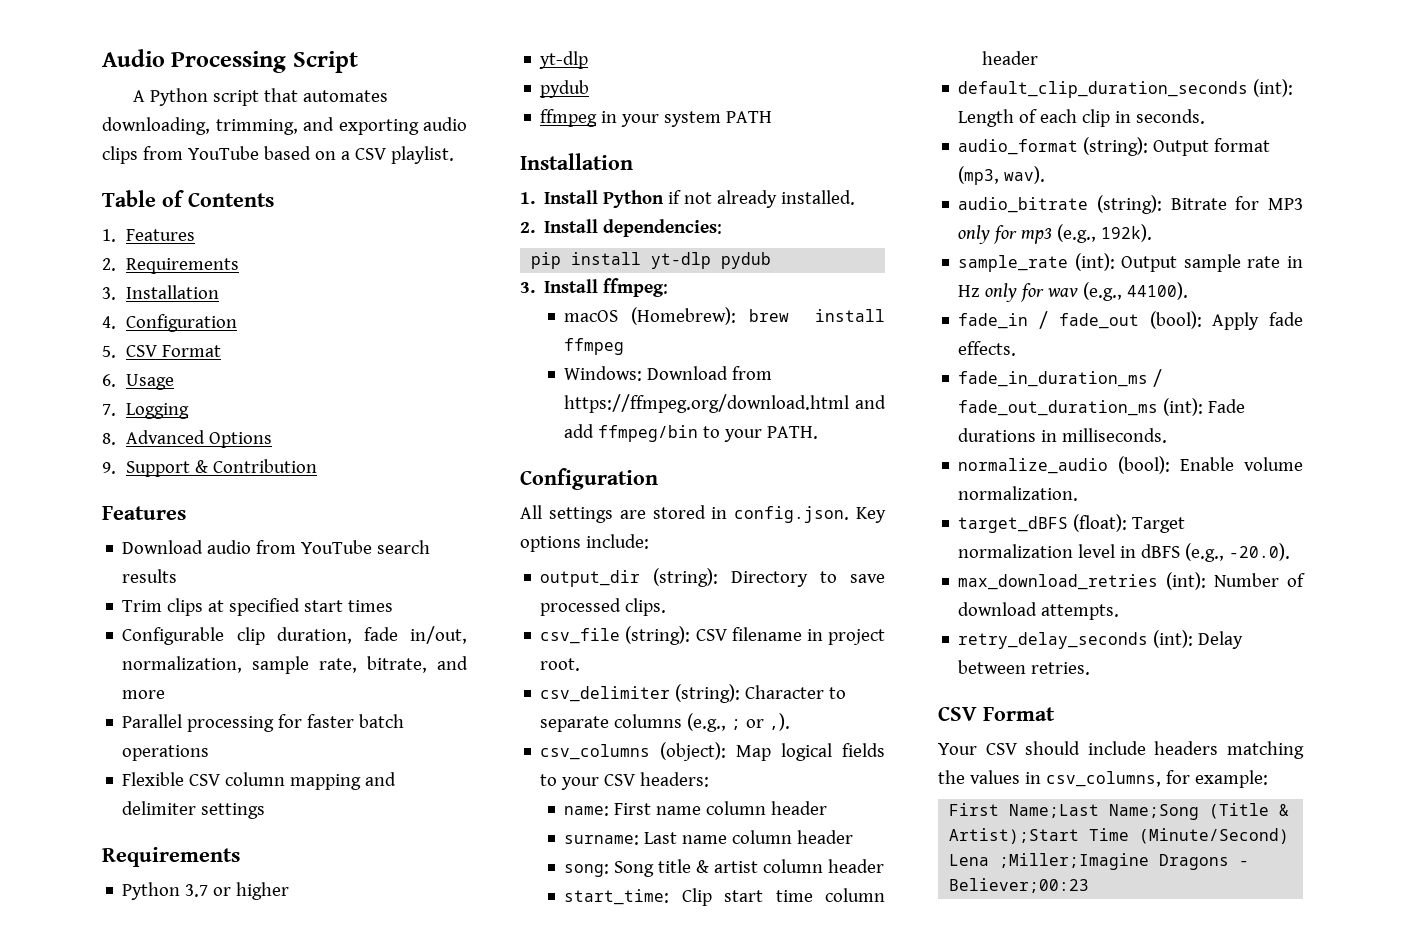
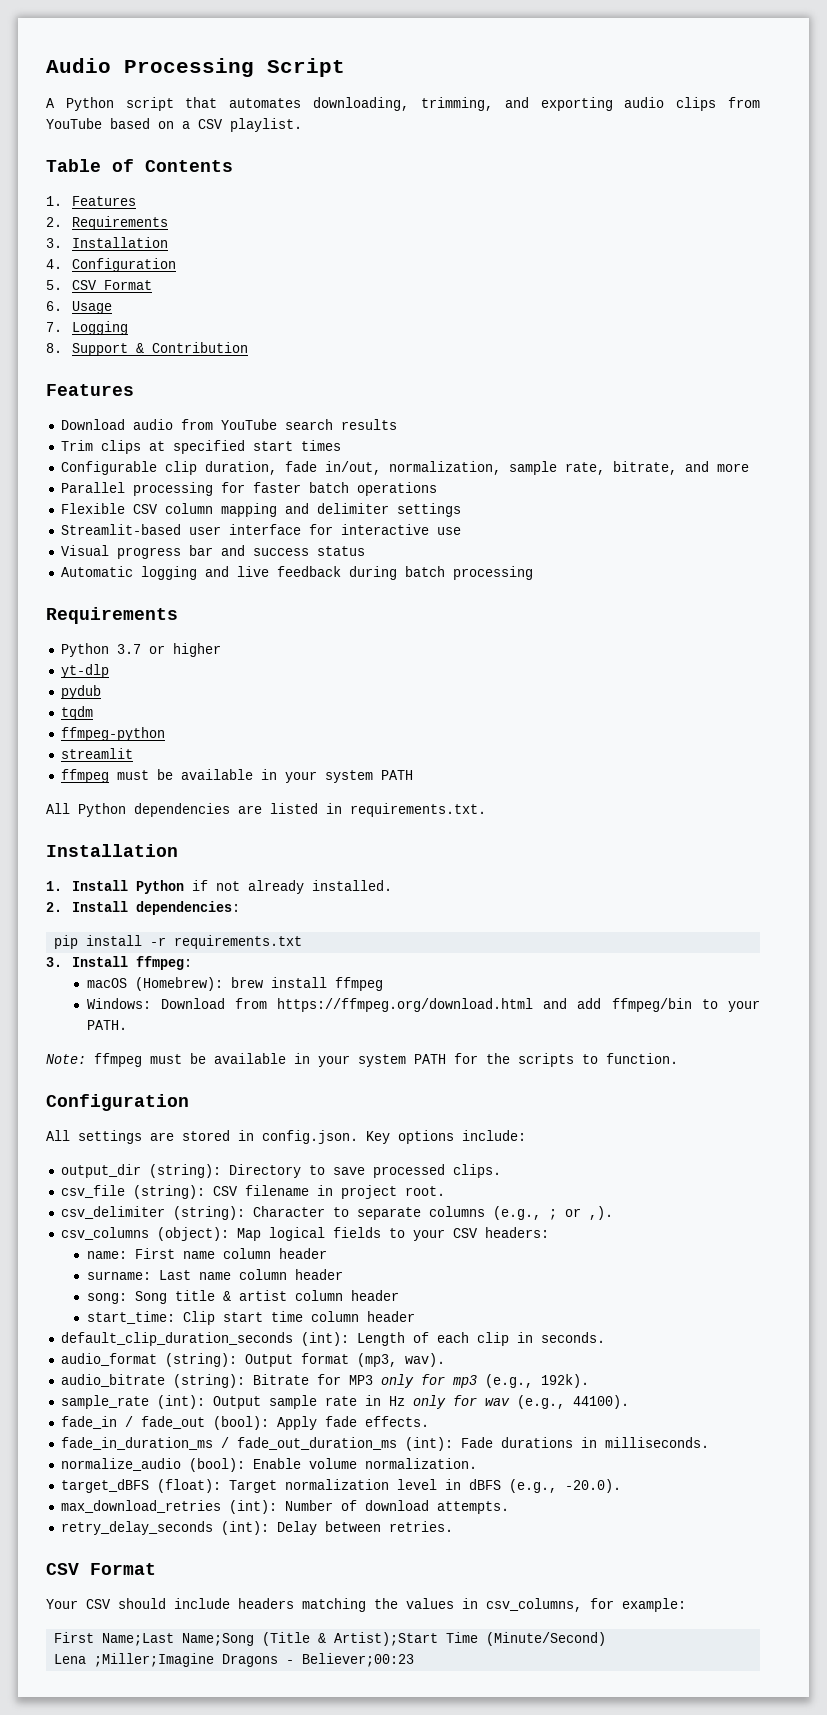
- 8. Advanced Options
- 9. Support & Contribution
+ 8. Support & Contribution
+ Streamlit-based user interface for interactive use
+ Visual progress bar and success status
+ Automatic logging and live feedback during batch processing
- ffmpeg in your system PATH
+ tqdm
+ ffmpeg-python
+ streamlit
+ ffmpeg must be available in your system PATH
+ All Python dependencies are listed in requirements.txt.
- pip install yt-dlp pydub
+ pip install -r requirements.txt
+ Note: ffmpeg must be available in your system PATH for the scripts to function.

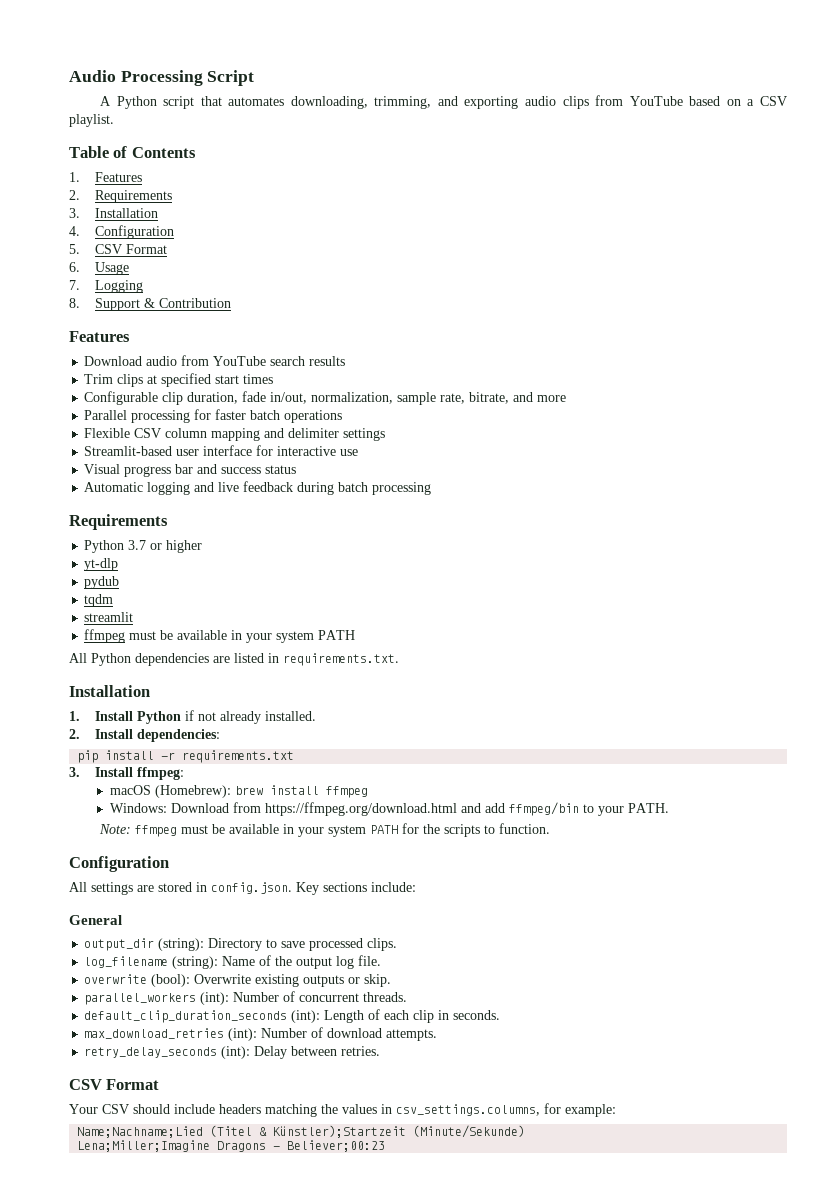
- ffmpeg-python
- All settings are stored in config.json. Key options include:
+ All settings are stored in config.json. Key sections include:
+ General
- csv_file (string): CSV filename in project root.
- csv_delimiter (string): Character to separate columns (e.g., ; or ,).
- csv_columns (object): Map logical fields to your CSV headers:
- name: First name column header
- surname: Last name column header
- song: Song title & artist column header
- start_time: Clip start time column header
+ log_filename (string): Name of the output log file.
+ overwrite (bool): Overwrite existing outputs or skip.
+ parallel_workers (int): Number of concurrent threads.
- audio_format (string): Output format (mp3, wav).
- audio_bitrate (string): Bitrate for MP3 only for mp3 (e.g., 192k).
- sample_rate (int): Output sample rate in Hz only for wav (e.g., 44100).
- fade_in / fade_out (bool): Apply fade effects.
- fade_in_duration_ms / fade_out_duration_ms (int): Fade durations in milliseconds.
- normalize_audio (bool): Enable volume normalization.
- target_dBFS (float): Target normalization level in dBFS (e.g., -20.0).
- Your CSV should include headers matching the values in csv_columns, for example:
+ Your CSV should include headers matching the values in csv_settings.columns, for example:
- First Name;Last Name;Song (Title & Artist);Start Time (Minute/Second)
- Lena ;Miller;Imagine Dragons - Believer;00:23
+ Name;Nachname;Lied (Titel & Künstler);Startzeit (Minute/Sekunde)
+ Lena;Miller;Imagine Dragons - Believer;00:23

